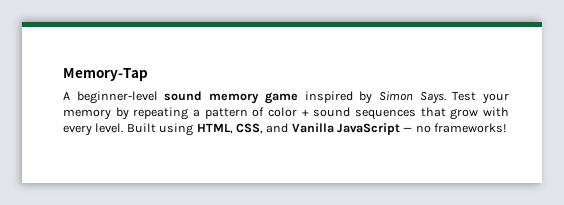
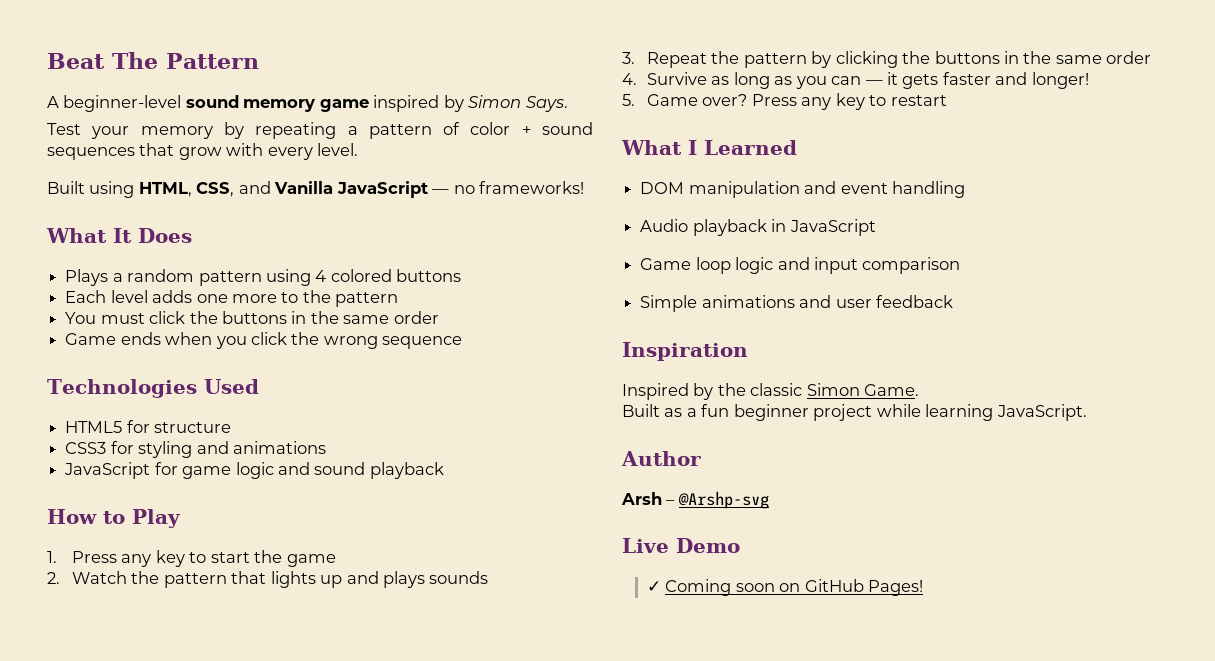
- Memory-Tap
+ Beat The Pattern
- A beginner-level sound memory game inspired by Simon Says. Test your memory by repeating a pattern of color + sound sequences that grow with every level. Built using HTML, CSS, and Vanilla JavaScript — no frameworks!
+ A beginner-level sound memory game inspired by Simon Says.
+ Test your memory by repeating a pattern of color + sound sequences that grow with every level.
+ Built using HTML, CSS, and Vanilla JavaScript — no frameworks!
+ What It Does
+ Plays a random pattern using 4 colored buttons
+ Each level adds one more to the pattern
+ You must click the buttons in the same order
+ Game ends when you click the wrong sequence
+ Technologies Used
+ HTML5 for structure
+ CSS3 for styling and animations
+ JavaScript for game logic and sound playback
+ How to Play
+ 1. Press any key to start the game
+ 2. Watch the pattern that lights up and plays sounds
+ 3. Repeat the pattern by clicking the buttons in the same order
+ 4. Survive as long as you can — it gets faster and longer!
+ 5. Game over? Press any key to restart
+ What I Learned
+ DOM manipulation and event handling
+ Audio playback in JavaScript
+ Game loop logic and input comparison
+ Simple animations and user feedback
+ Inspiration
+ Inspired by the classic Simon Game.
+ Built as a fun beginner project while learning JavaScript.
+ Author
+ Arsh – @Arshp-svg
+ Live Demo
+ ✓ Coming soon on GitHub Pages!

